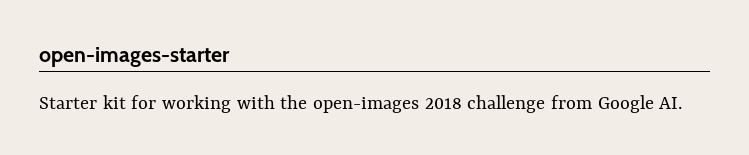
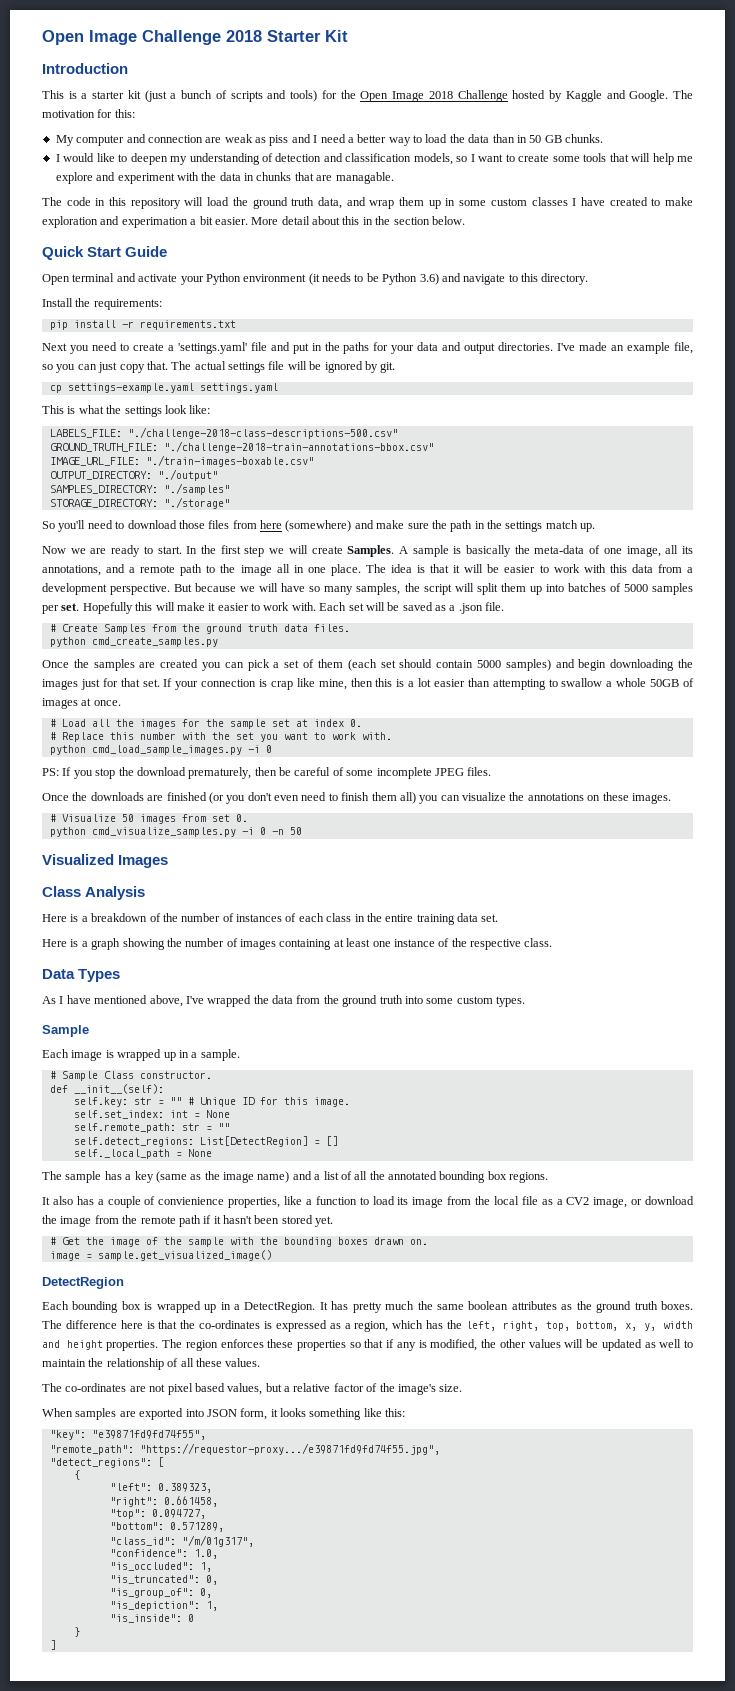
- open-images-starter
- Starter kit for working with the open-images 2018 challenge from Google AI.
+ Open Image Challenge 2018 Starter Kit
+ Introduction
+ This is a starter kit (just a bunch of scripts and tools) for the Open Image 2018 Challenge hosted by Kaggle and Google. The motivation for this:
+ My computer and connection are weak as piss and I need a better way to load the data than in 50 GB chunks.
+ I would like to deepen my understanding of detection and classification models, so I want to create some tools that will help me explore and experiment with the data in chunks that are managable.
+ The code in this repository will load the ground truth data, and wrap them up in some custom classes I have created to make exploration and experimation a bit easier. More detail about this in the section below.
+ Quick Start Guide
+ Open terminal and activate your Python environment (it needs to be Python 3.6) and navigate to this directory.
+ Install the requirements:
+ pip install -r requirements.txt
+ Next you need to create a 'settings.yaml' file and put in the paths for your data and output directories. I've made an example file, so you can just copy that. The actual settings file will be ignored by git.
+ cp settings-example.yaml settings.yaml
+ This is what the settings look like:
+ LABELS_FILE: "./challenge-2018-class-descriptions-500.csv"
+ GROUND_TRUTH_FILE: "./challenge-2018-train-annotations-bbox.csv"
+ IMAGE_URL_FILE: "./train-images-boxable.csv"
+ OUTPUT_DIRECTORY: "./output"
+ SAMPLES_DIRECTORY: "./samples"
+ STORAGE_DIRECTORY: "./storage"
+ So you'll need to download those files from here (somewhere) and make sure the path in the settings match up.
+ Now we are ready to start. In the first step we will create Samples. A sample is basically the meta-data of one image, all its annotations, and a remote path to the image all in one place. The idea is that it will be easier to work with this data from a development perspective. But because we will have so many samples, the script will split them up into batches of 5000 samples per set. Hopefully this will make it easier to work with. Each set will be saved as a .json file.
+ # Create Samples from the ground truth data files.
+ python cmd_create_samples.py
+ Once the samples are created you can pick a set of them (each set should contain 5000 samples) and begin downloading the images just for that set. If your connection is crap like mine, then this is a lot easier than attempting to swallow a whole 50GB of images at once.
+ # Load all the images for the sample set at index 0.
+ # Replace this number with the set you want to work with.
+ python cmd_load_sample_images.py -i 0
+ PS: If you stop the download prematurely, then be careful of some incomplete JPEG files.
+ Once the downloads are finished (or you don't even need to finish them all) you can visualize the annotations on these images.
+ # Visualize 50 images from set 0.
+ python cmd_visualize_samples.py -i 0 -n 50
+ Visualized Images
+ Class Analysis
+ Here is a breakdown of the number of instances of each class in the entire training data set.
+ Here is a graph showing the number of images containing at least one instance of the respective class.
+ Data Types
+ As I have mentioned above, I've wrapped the data from the ground truth into some custom types.
+ Sample
+ Each image is wrapped up in a sample.
+ # Sample Class constructor.
+ def __init__(self):
+ self.key: str = "" # Unique ID for this image.
+ self.set_index: int = None
+ self.remote_path: str = ""
+ self.detect_regions: List[DetectRegion] = []
+ self._local_path = None
+ The sample has a key (same as the image name) and a list of all the annotated bounding box regions.
+ It also has a couple of convienience properties, like a function to load its image from the local file as a CV2 image, or download the image from the remote path if it hasn't been stored yet.
+ # Get the image of the sample with the bounding boxes drawn on.
+ image = sample.get_visualized_image()
+ DetectRegion
+ Each bounding box is wrapped up in a DetectRegion. It has pretty much the same boolean attributes as the ground truth boxes. The difference here is that the co-ordinates is expressed as a region, which has the left, right, top, bottom, x, y, width and height properties. The region enforces these properties so that if any is modified, the other values will be updated as well to maintain the relationship of all these values.
+ The co-ordinates are not pixel based values, but a relative factor of the image's size.
+ When samples are exported into JSON form, it looks something like this:
+ "key": "e39871fd9fd74f55",
+ "remote_path": "https://requestor-proxy.../e39871fd9fd74f55.jpg",
+ "detect_regions": [
+ {
+ "left": 0.389323,
+ "right": 0.661458,
+ "top": 0.094727,
+ "bottom": 0.571289,
+ "class_id": "/m/01g317",
+ "confidence": 1.0,
+ "is_occluded": 1,
+ "is_truncated": 0,
+ "is_group_of": 0,
+ "is_depiction": 1,
+ "is_inside": 0
+ }
+ ]

